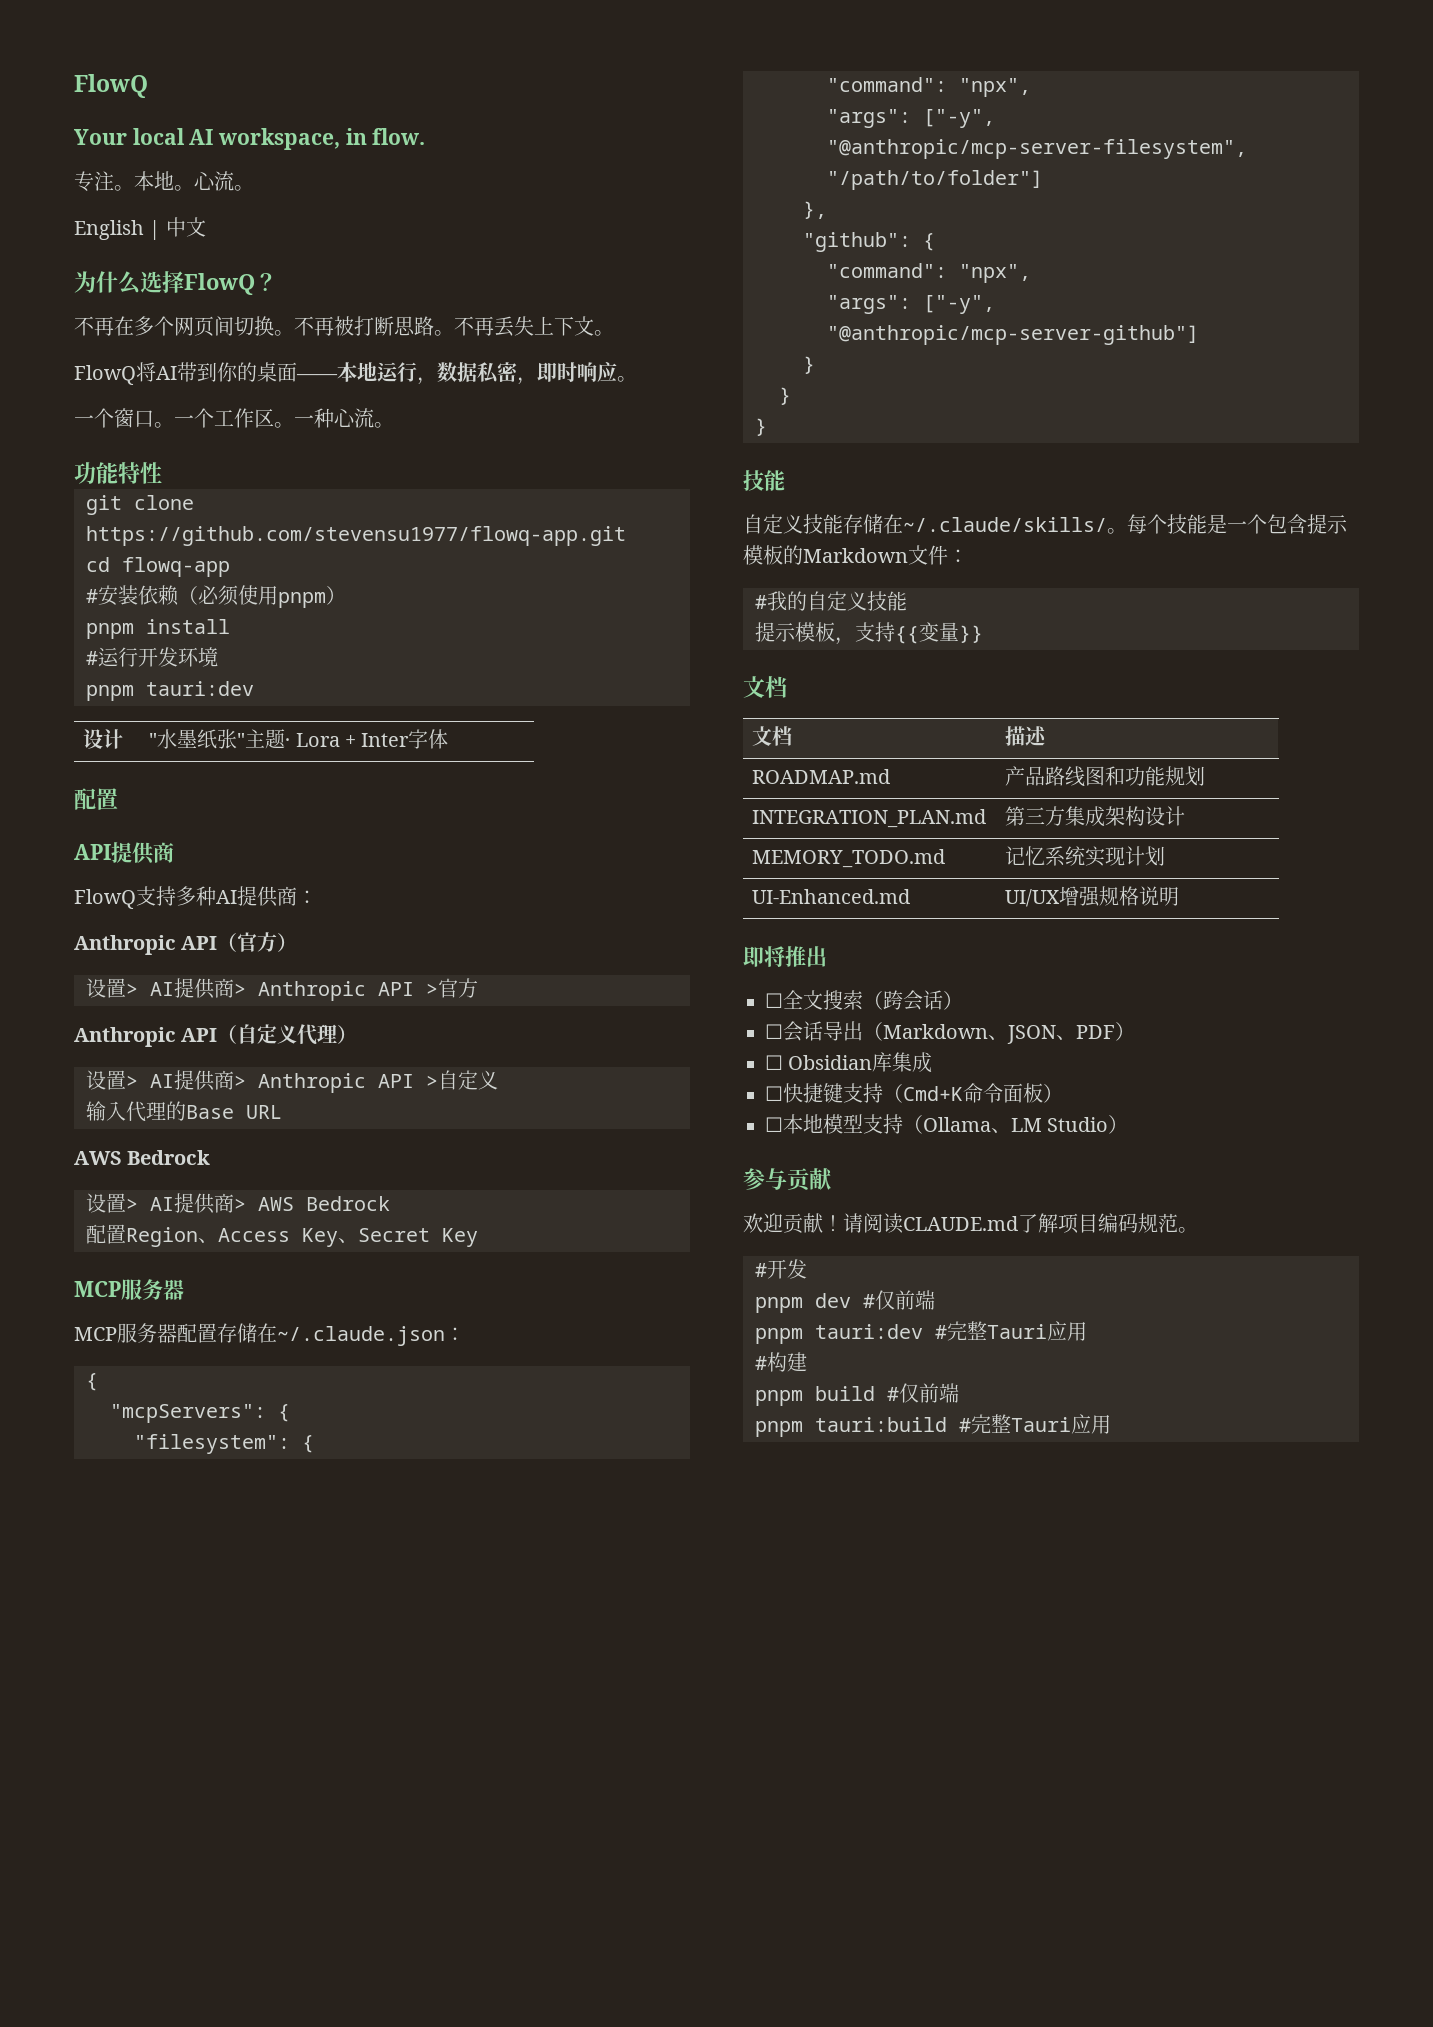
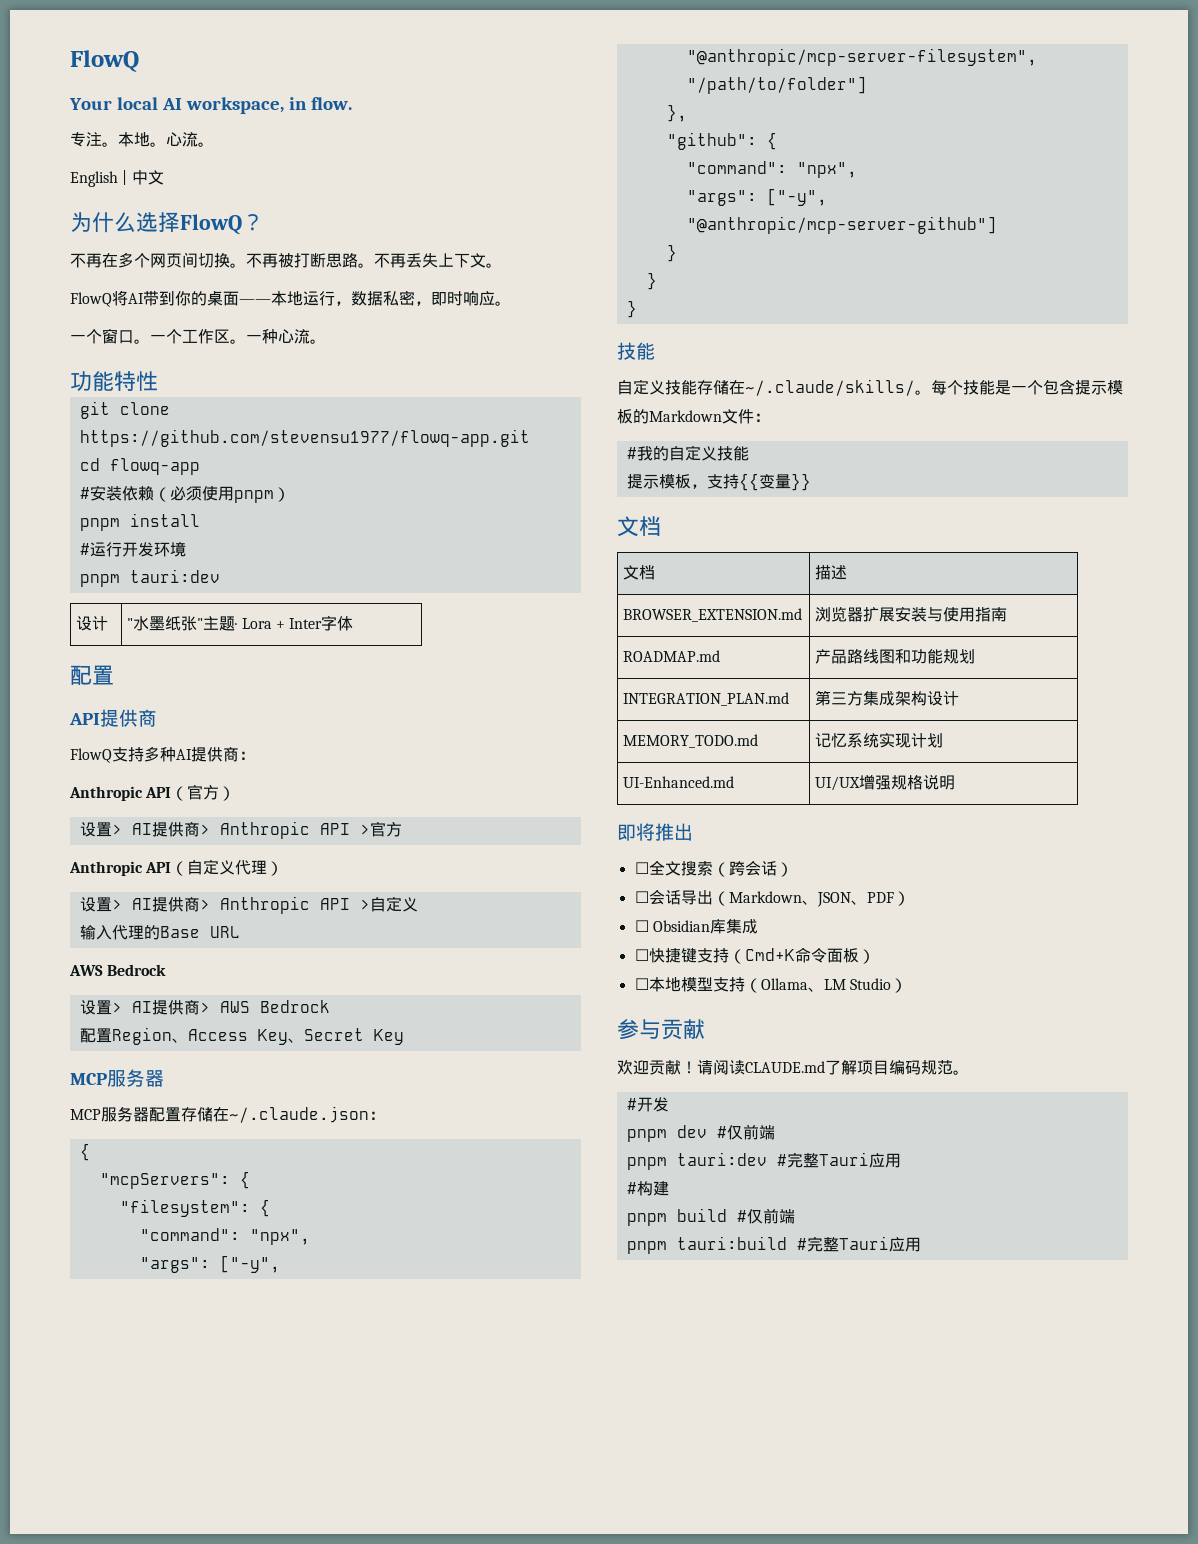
+ BROWSER_EXTENSION.md | 浏览器扩展安装与使用指南

